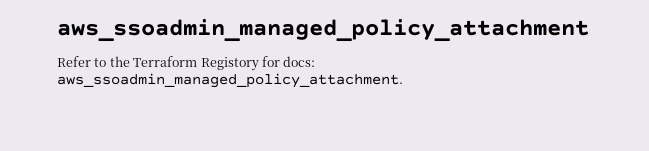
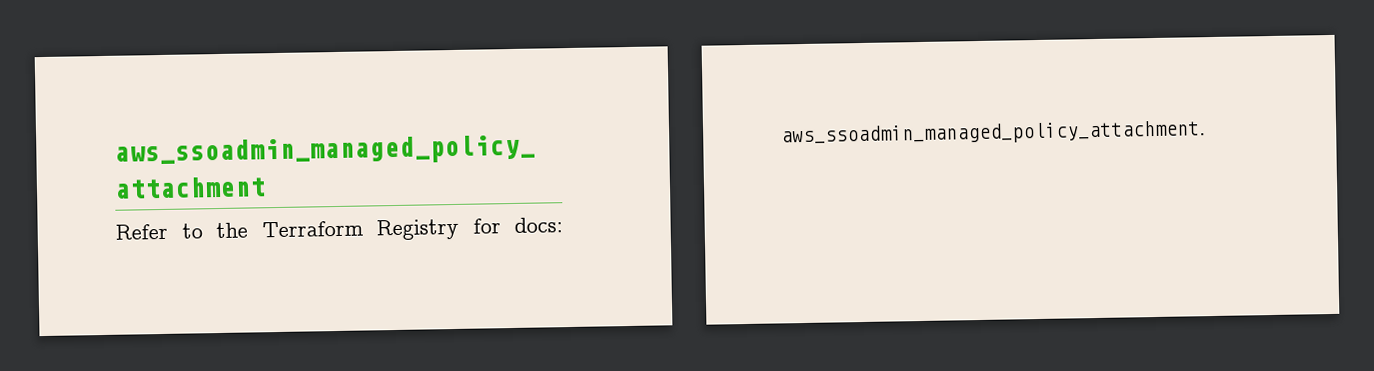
- Refer to the Terraform Registory for docs: aws_ssoadmin_managed_policy_attachment.
+ Refer to the Terraform Registry for docs: aws_ssoadmin_managed_policy_attachment.

